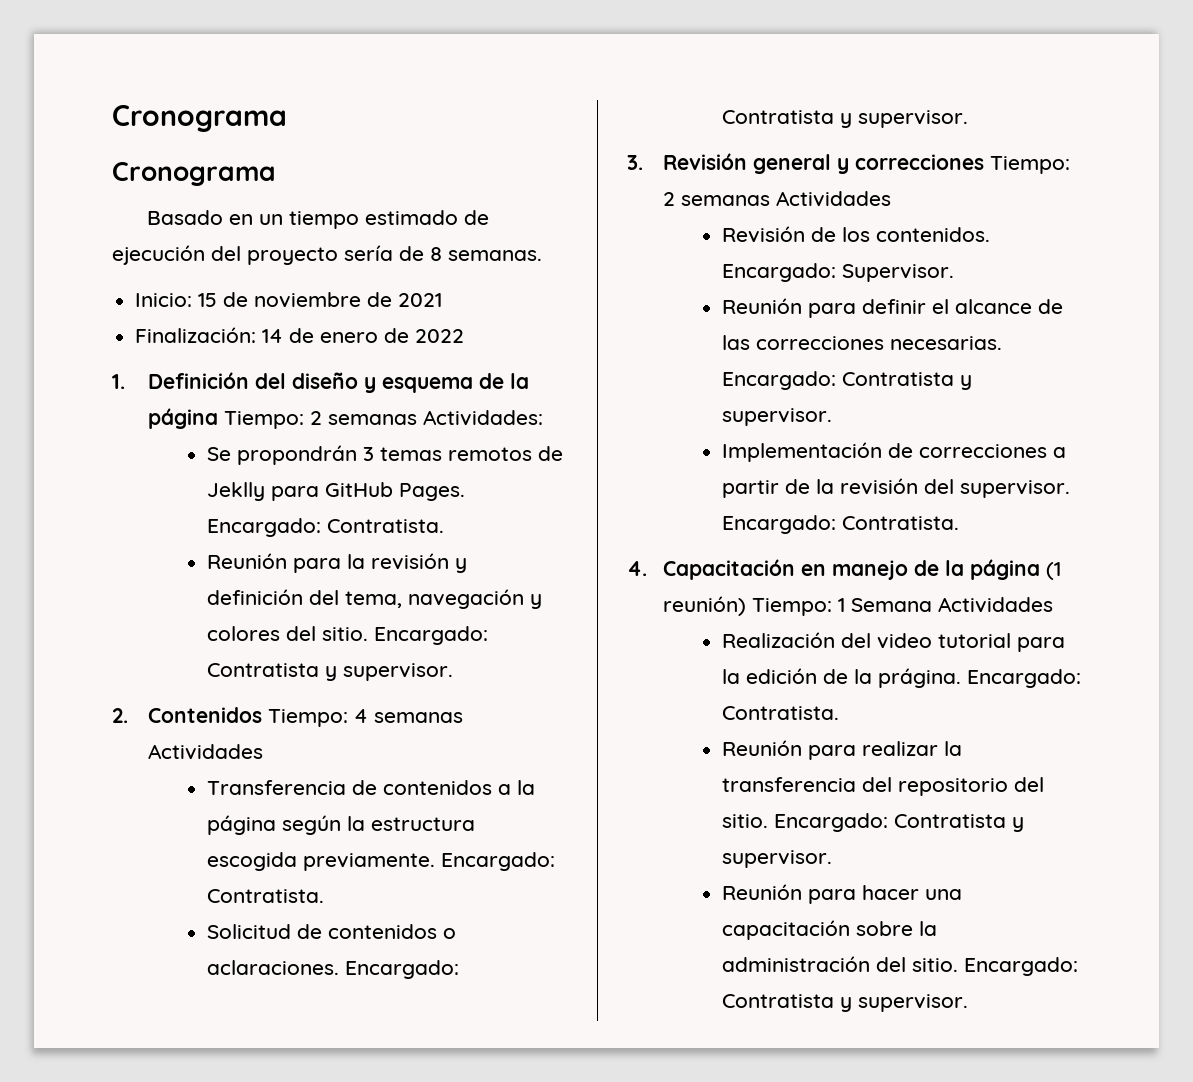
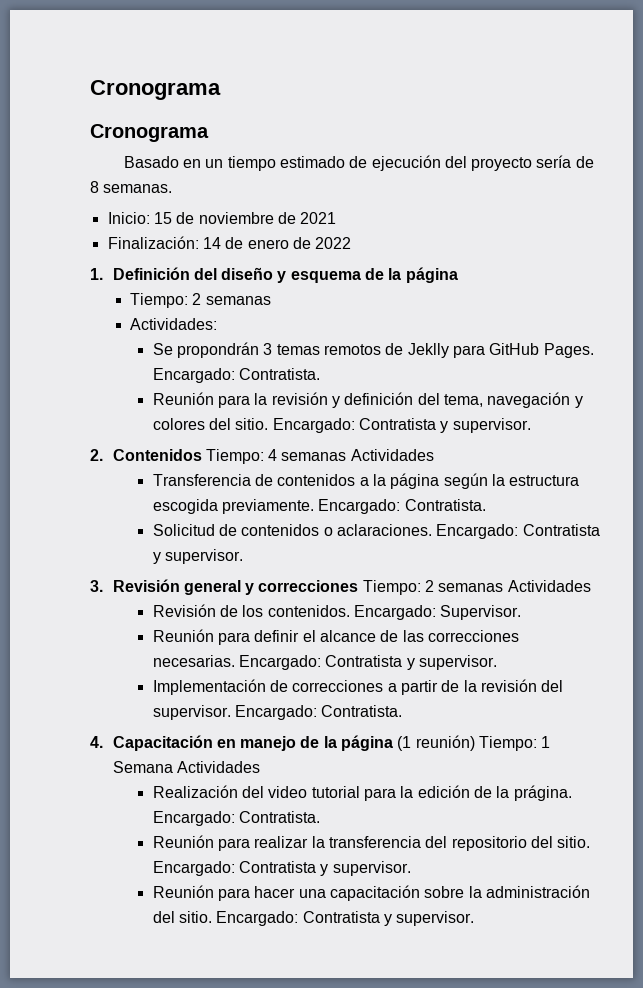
- 1. Definición del diseño y esquema de la página Tiempo: 2 semanas Actividades:
+ 1. Definición del diseño y esquema de la página
+ Tiempo: 2 semanas
+ Actividades:

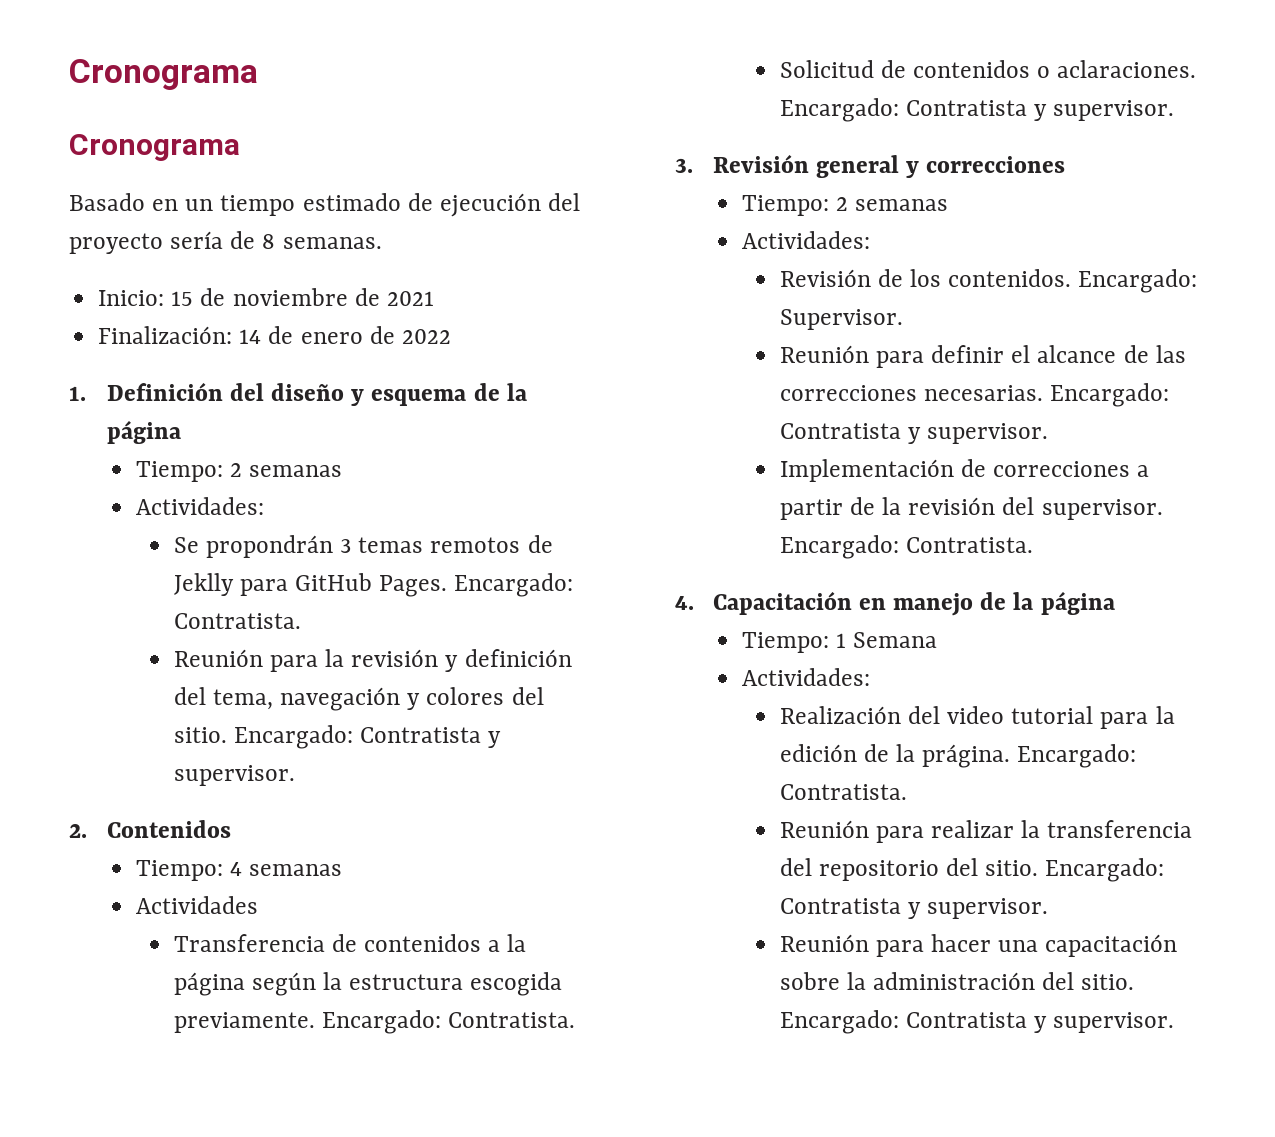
- 2. Contenidos Tiempo: 4 semanas Actividades
+ 2. Contenidos
+ Tiempo: 4 semanas
+ Actividades
- 3. Revisión general y correcciones Tiempo: 2 semanas Actividades
+ 3. Revisión general y correcciones
+ Tiempo: 2 semanas
+ Actividades:
- 4. Capacitación en manejo de la página (1 reunión) Tiempo: 1 Semana Actividades
+ 4. Capacitación en manejo de la página
+ Tiempo: 1 Semana
+ Actividades:

